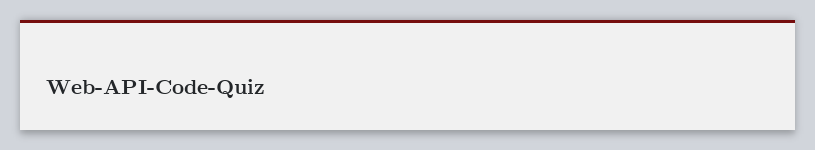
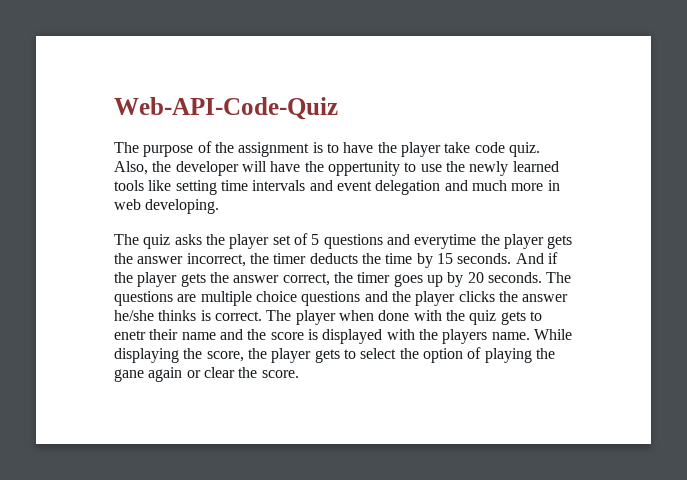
+ The purpose of the assignment is to have the player take code quiz. Also, the developer will have the oppertunity to use the newly learned tools like setting time intervals and event delegation and much more in web developing.
+ The quiz asks the player set of 5 questions and everytime the player gets the answer incorrect, the timer deducts the time by 15 seconds. And if the player gets the answer correct, the timer goes up by 20 seconds. The questions are multiple choice questions and the player clicks the answer he/she thinks is correct. The player when done with the quiz gets to enetr their name and the score is displayed with the players name. While displaying the score, the player gets to select the option of playing the gane again or clear the score.

